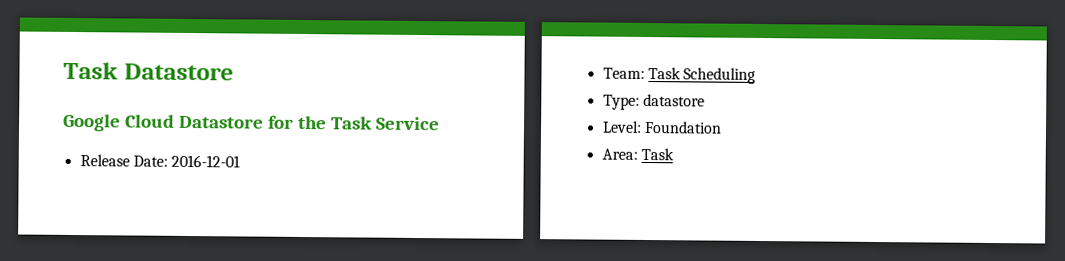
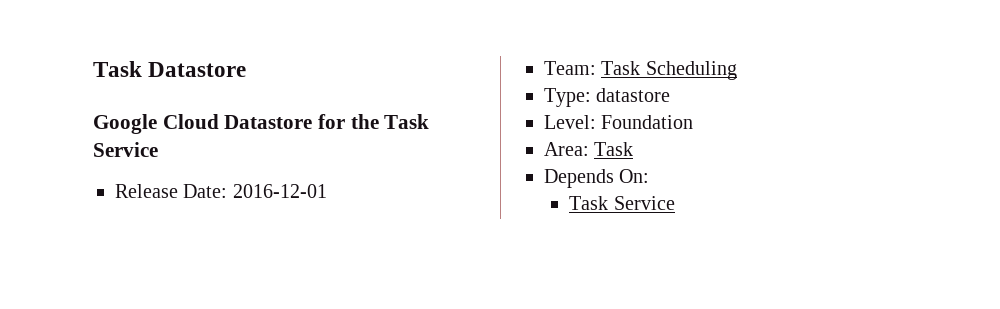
+ Depends On:
+ Task Service

